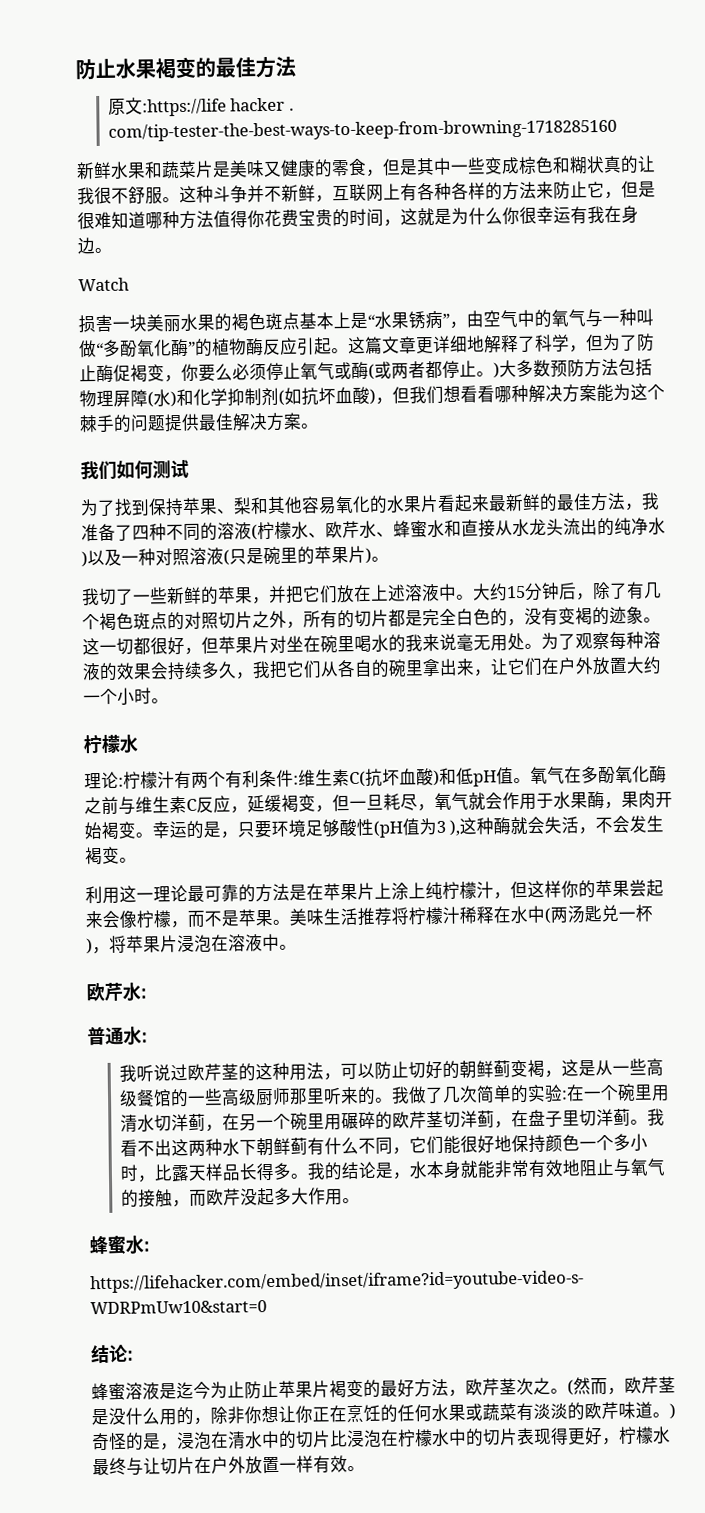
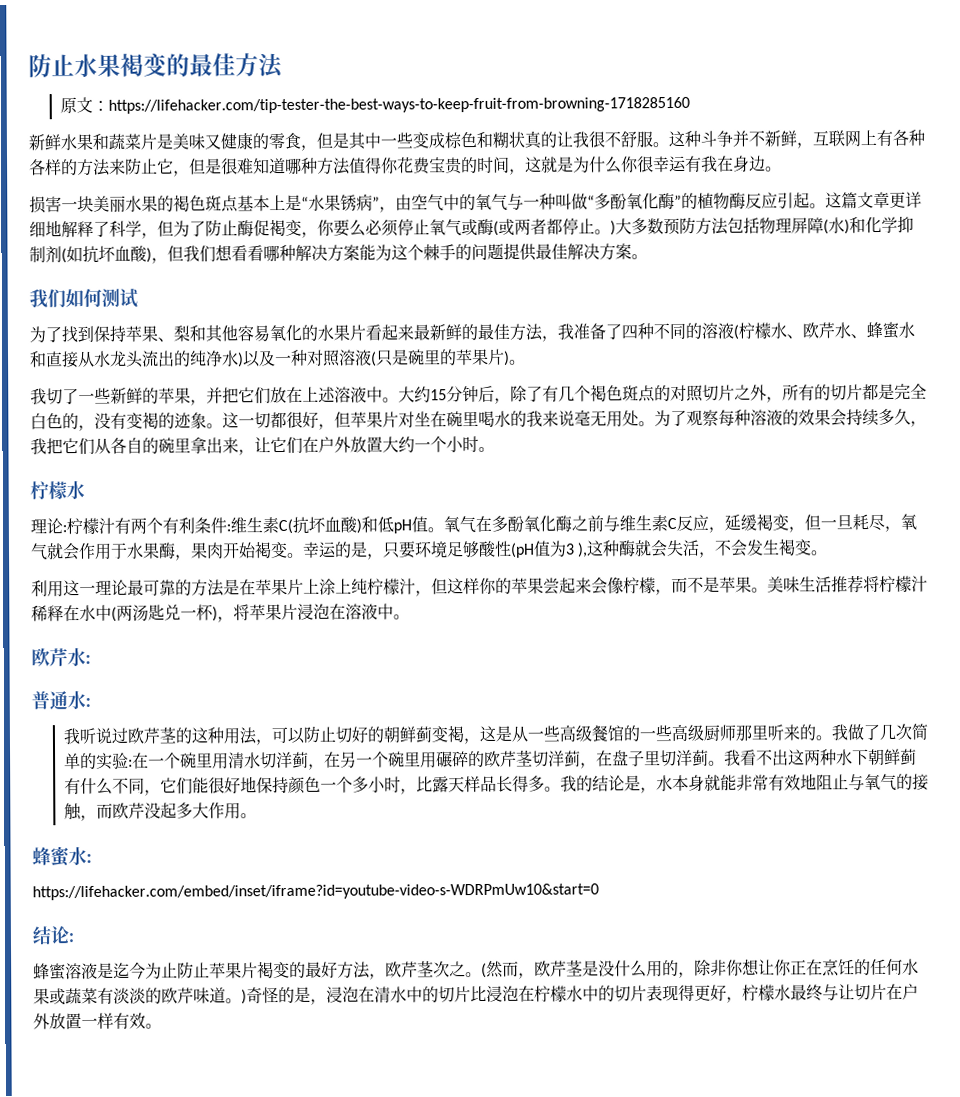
- 原文:https://life hacker . com/tip-tester-the-best-ways-to-keep-from-browning-1718285160
+ 原文：https://lifehacker.com/tip-tester-the-best-ways-to-keep-fruit-from-browning-1718285160
- Watch

